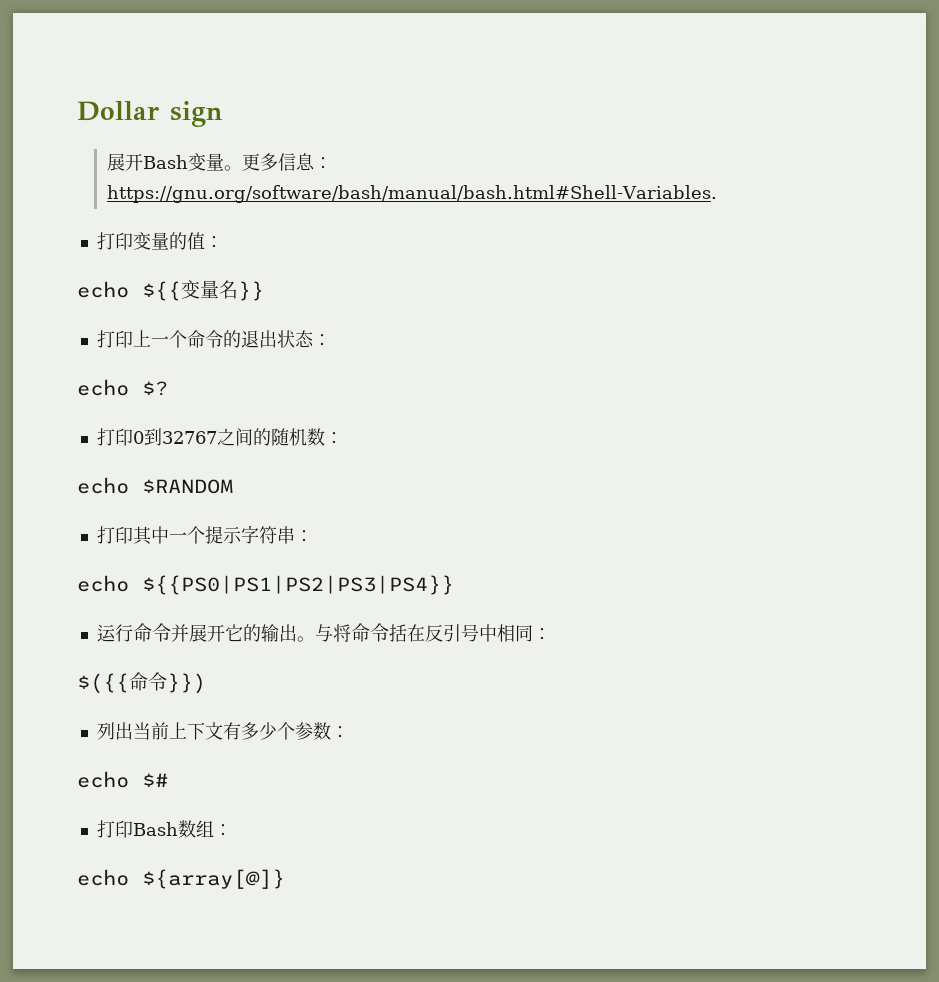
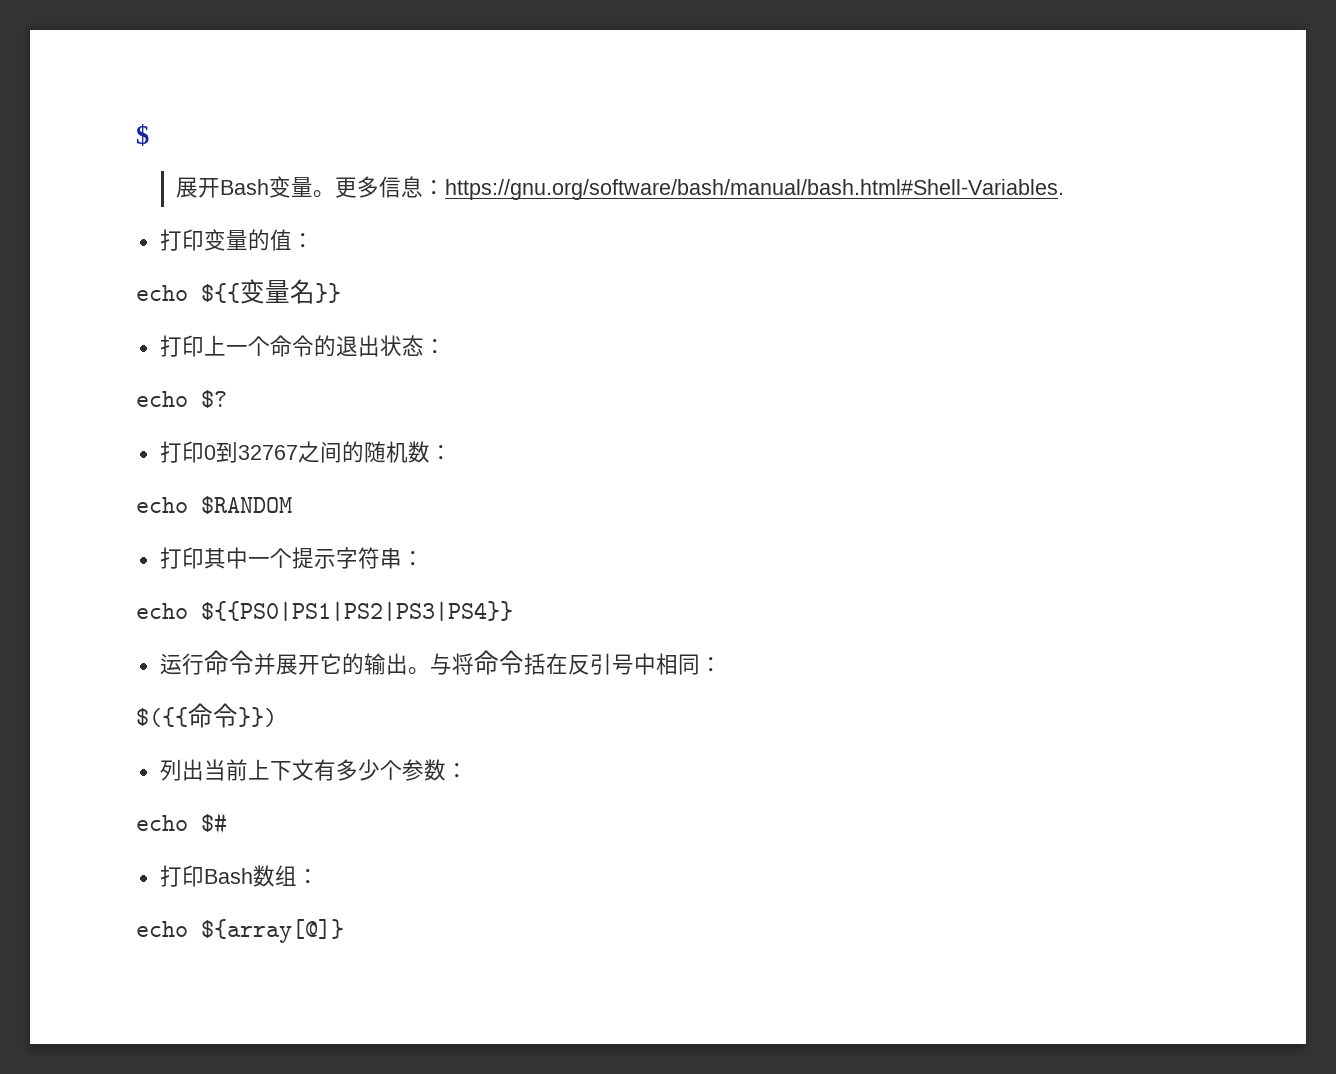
- Dollar sign
+ $

